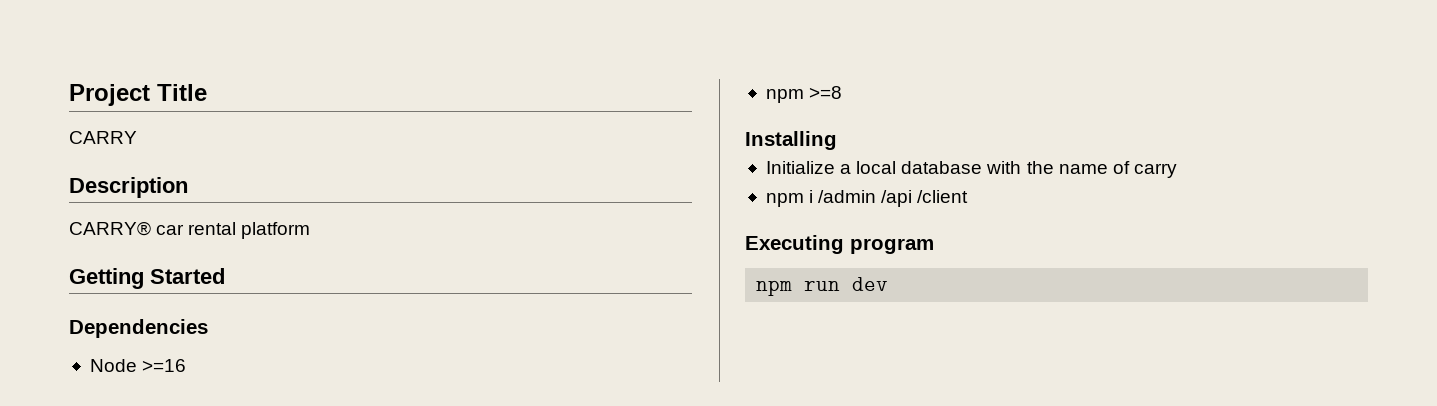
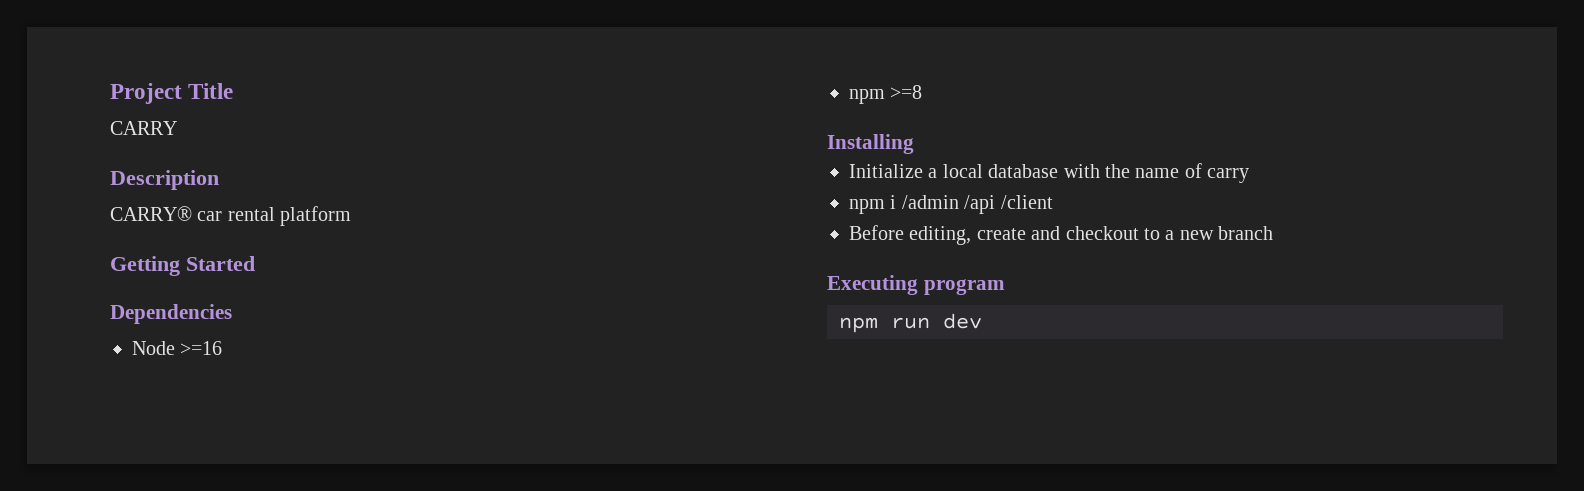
+ Before editing, create and checkout to a new branch

